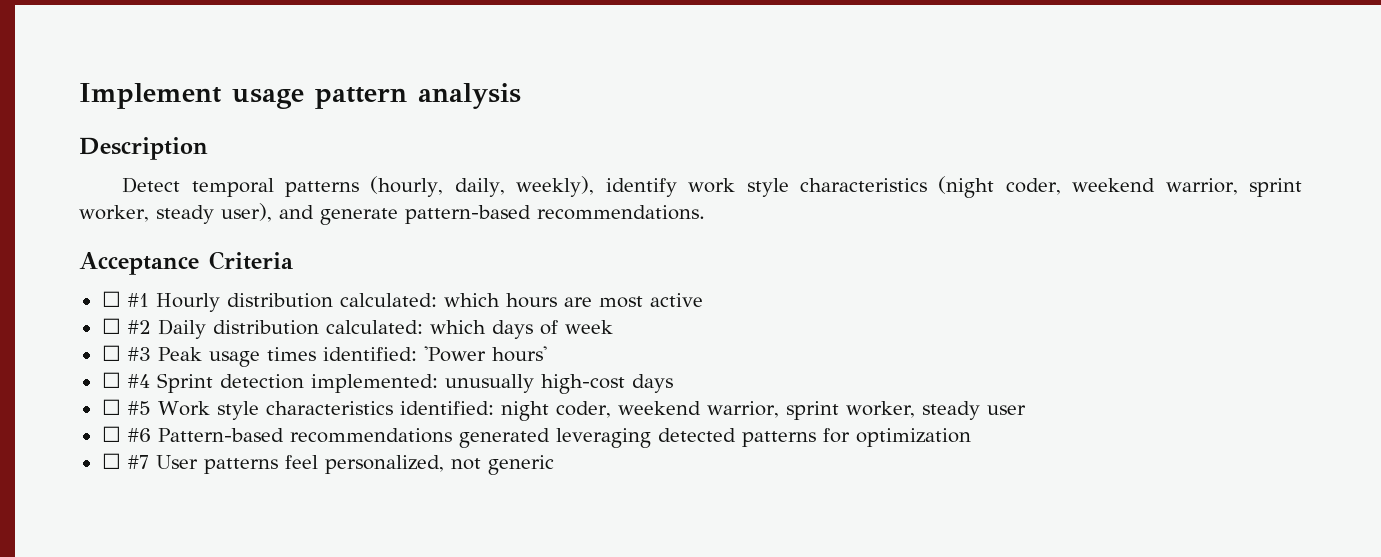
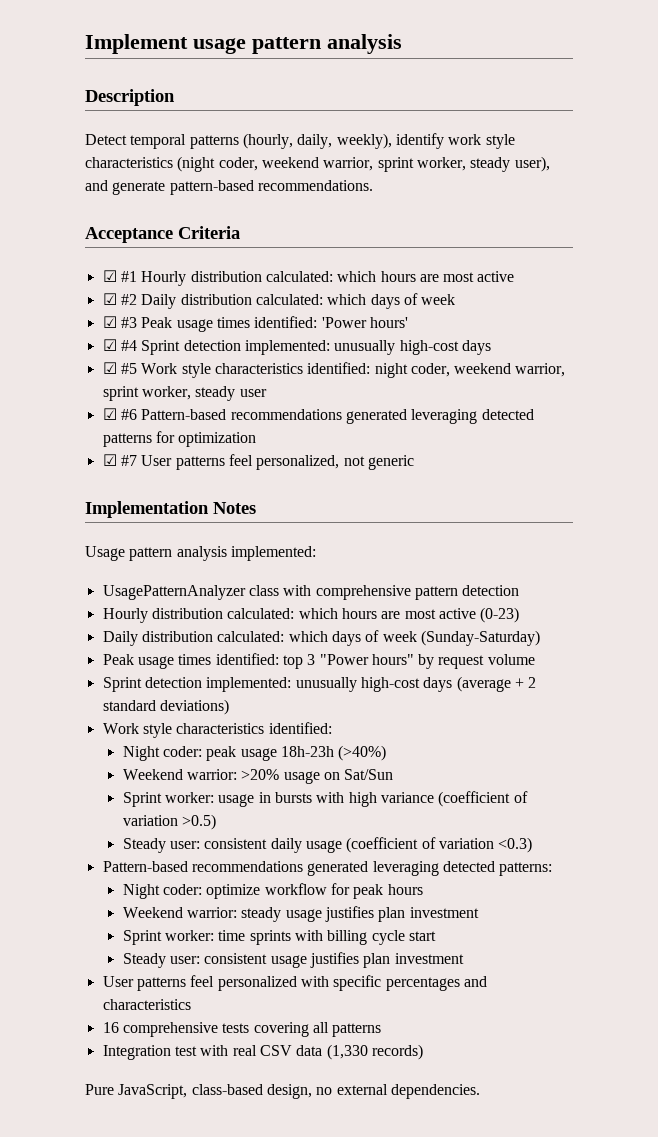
- ☐ #1 Hourly distribution calculated: which hours are most active
+ ☑ #1 Hourly distribution calculated: which hours are most active
- ☐ #2 Daily distribution calculated: which days of week
+ ☑ #2 Daily distribution calculated: which days of week
- ☐ #3 Peak usage times identified: 'Power hours'
+ ☑ #3 Peak usage times identified: 'Power hours'
- ☐ #4 Sprint detection implemented: unusually high-cost days
+ ☑ #4 Sprint detection implemented: unusually high-cost days
- ☐ #5 Work style characteristics identified: night coder, weekend warrior, sprint worker, steady user
+ ☑ #5 Work style characteristics identified: night coder, weekend warrior, sprint worker, steady user
- ☐ #6 Pattern-based recommendations generated leveraging detected patterns for optimization
+ ☑ #6 Pattern-based recommendations generated leveraging detected patterns for optimization
- ☐ #7 User patterns feel personalized, not generic
+ ☑ #7 User patterns feel personalized, not generic
+ Implementation Notes
+ Usage pattern analysis implemented:
+ UsagePatternAnalyzer class with comprehensive pattern detection
+ Hourly distribution calculated: which hours are most active (0-23)
+ Daily distribution calculated: which days of week (Sunday-Saturday)
+ Peak usage times identified: top 3 "Power hours" by request volume
+ Sprint detection implemented: unusually high-cost days (average + 2 standard deviations)
+ Work style characteristics identified:
+ Night coder: peak usage 18h-23h (>40%)
+ Weekend warrior: >20% usage on Sat/Sun
+ Sprint worker: usage in bursts with high variance (coefficient of variation >0.5)
+ Steady user: consistent daily usage (coefficient of variation <0.3)
+ Pattern-based recommendations generated leveraging detected patterns:
+ Night coder: optimize workflow for peak hours
+ Weekend warrior: steady usage justifies plan investment
+ Sprint worker: time sprints with billing cycle start
+ Steady user: consistent usage justifies plan investment
+ User patterns feel personalized with specific percentages and characteristics
+ 16 comprehensive tests covering all patterns
+ Integration test with real CSV data (1,330 records)
+ Pure JavaScript, class-based design, no external dependencies.

